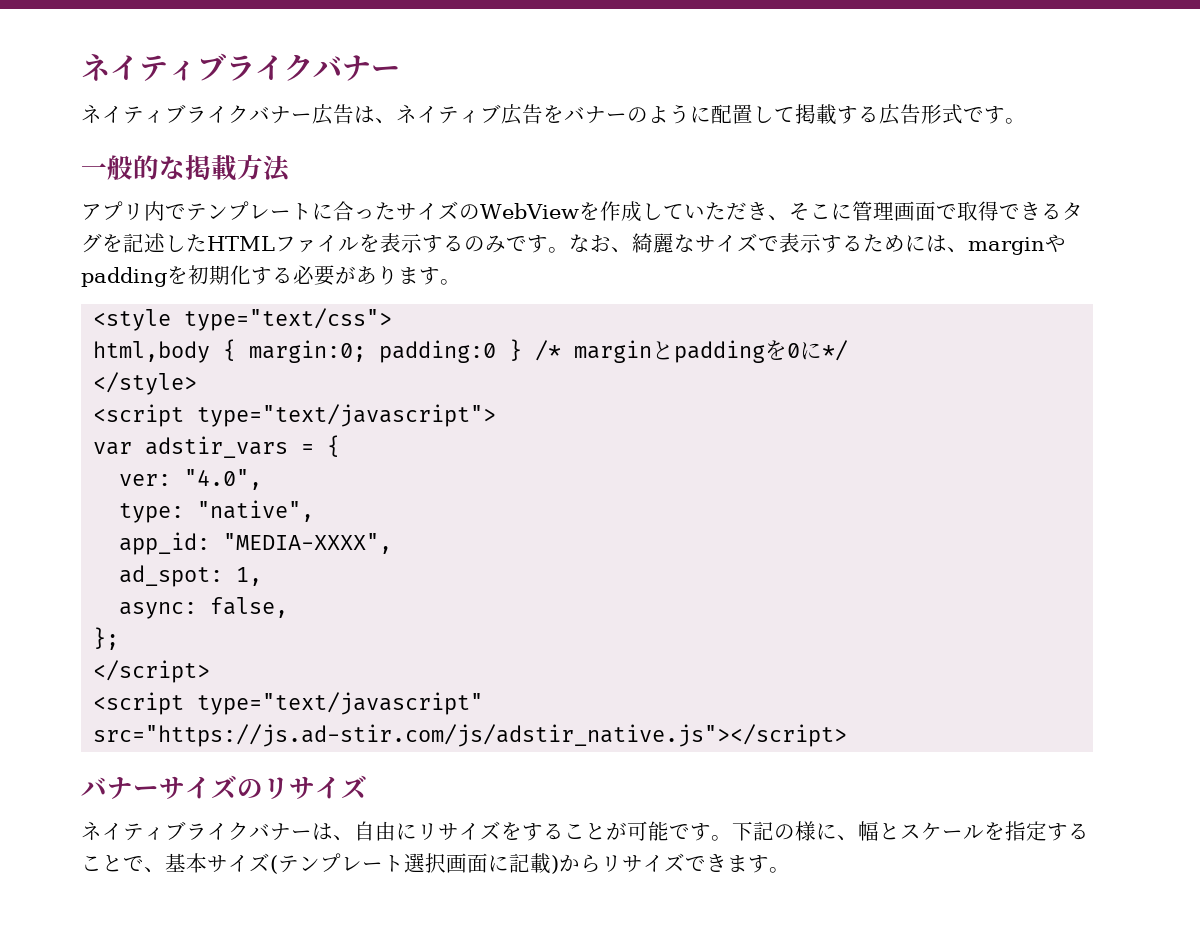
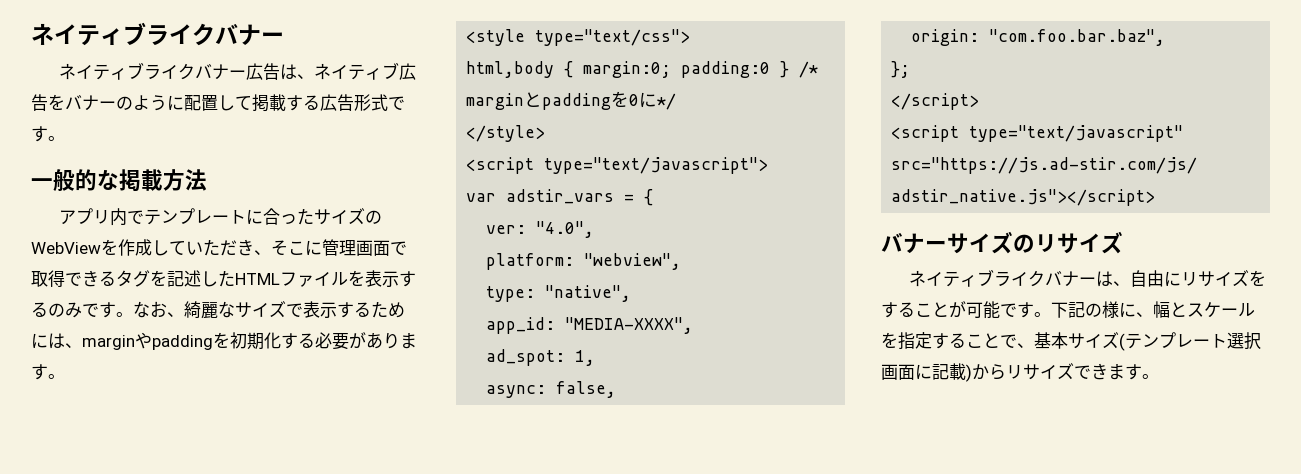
+ platform: "webview",
+ origin: "com.foo.bar.baz",

